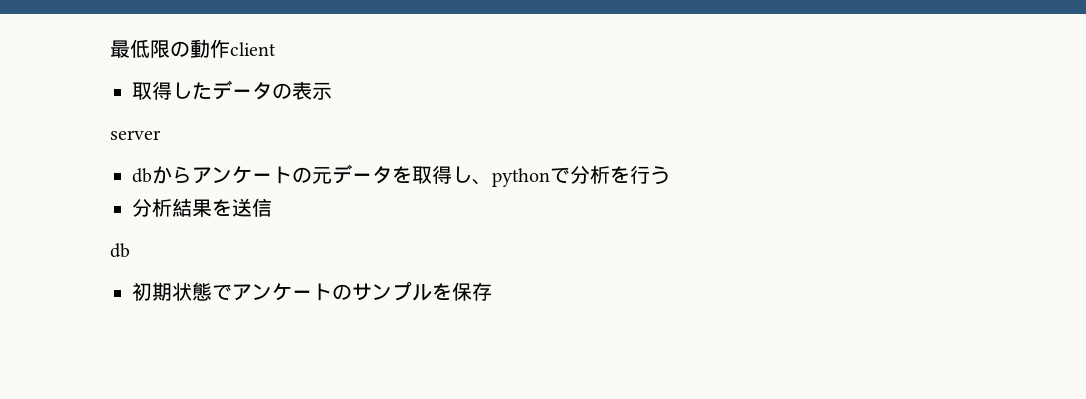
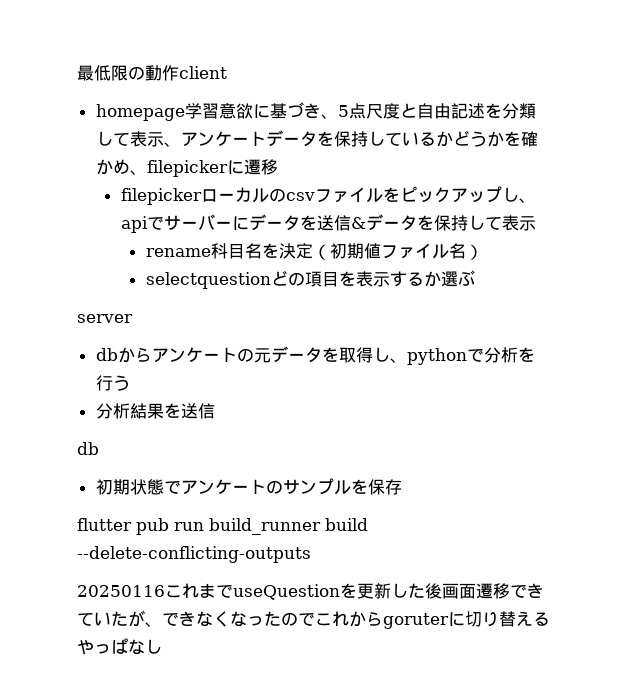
- 取得したデータの表示
+ homepage学習意欲に基づき、5点尺度と自由記述を分類して表示、アンケートデータを保持しているかどうかを確かめ、filepickerに遷移
+ filepickerローカルのcsvファイルをピックアップし、apiでサーバーにデータを送信&データを保持して表示
+ rename科目名を決定（初期値ファイル名）
+ selectquestionどの項目を表示するか選ぶ
+ flutter pub run build_runner build --delete-conflicting-outputs
+ 20250116これまでuseQuestionを更新した後画面遷移できていたが、できなくなったのでこれからgoruterに切り替えるやっぱなし

